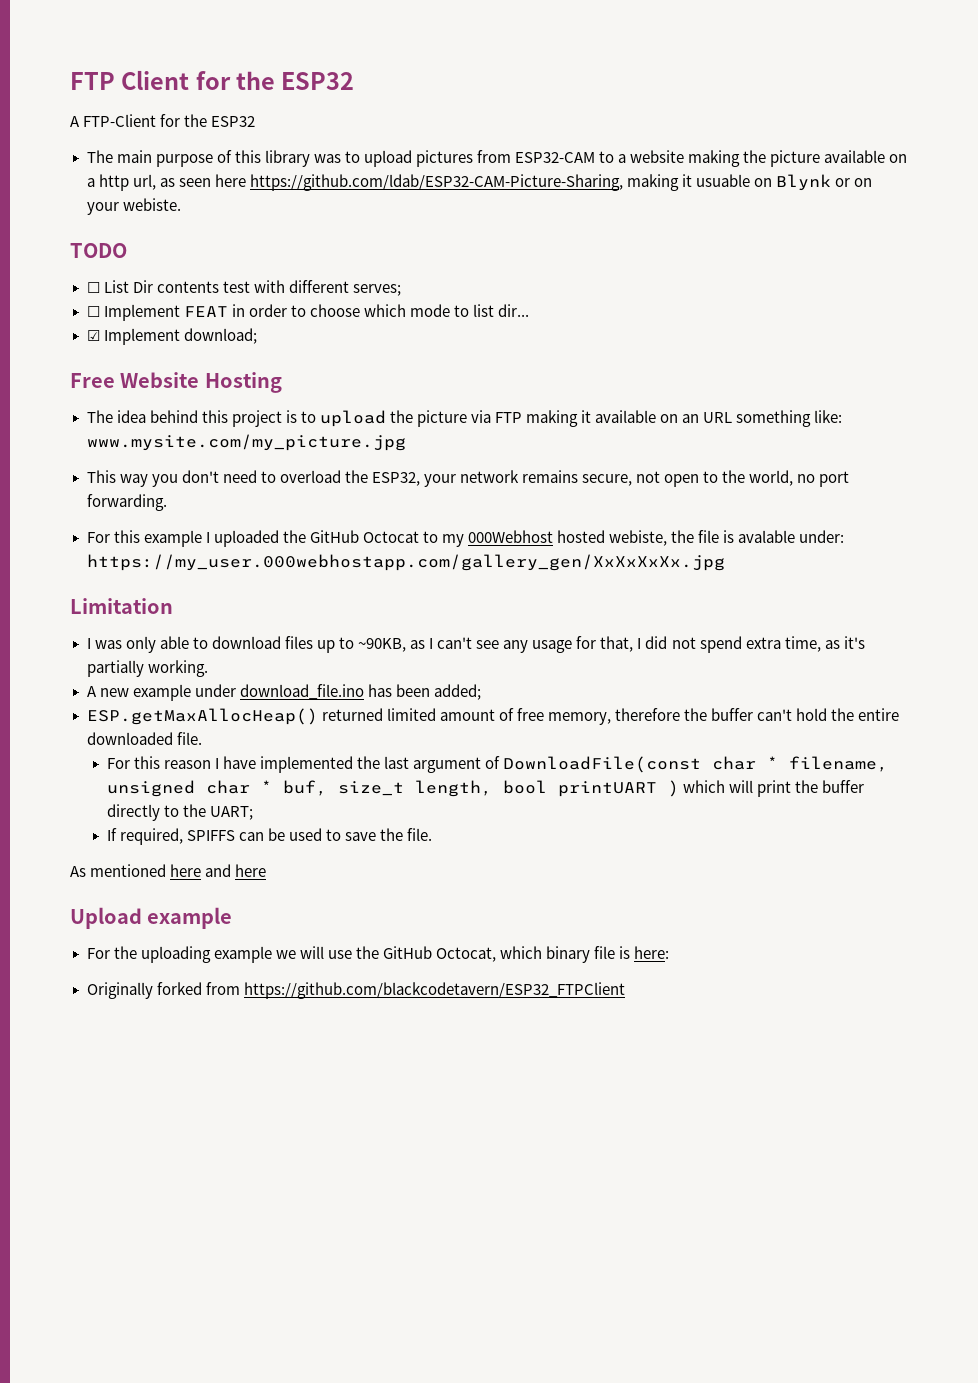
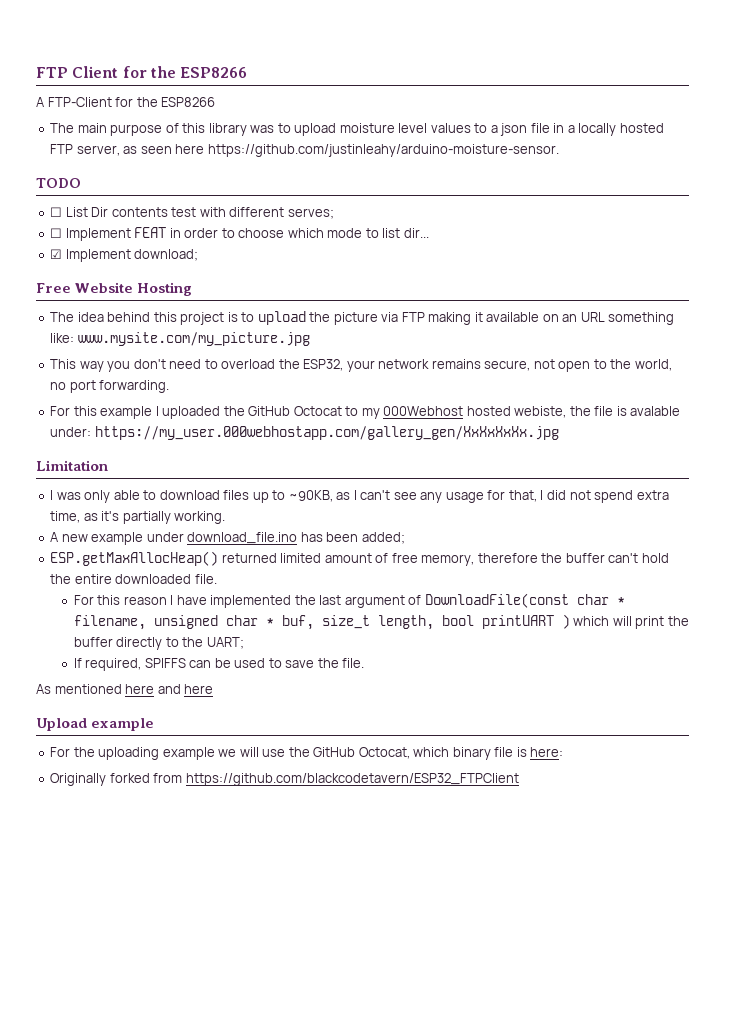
- FTP Client for the ESP32
+ FTP Client for the ESP8266
- A FTP-Client for the ESP32
+ A FTP-Client for the ESP8266
- The main purpose of this library was to upload pictures from ESP32-CAM to a website making the picture available on a http url, as seen here https://github.com/ldab/ESP32-CAM-Picture-Sharing, making it usuable on Blynk or on your webiste.
+ The main purpose of this library was to upload moisture level values to a json file in a locally hosted FTP server, as seen here https://github.com/justinleahy/arduino-moisture-sensor.

